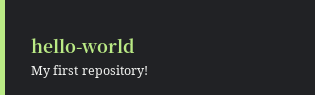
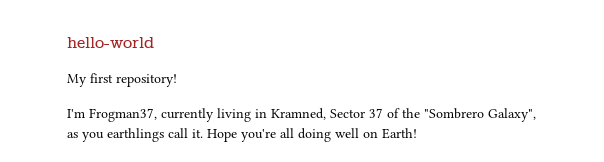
+ I'm Frogman37, currently living in Kramned, Sector 37 of the "Sombrero Galaxy", as you earthlings call it. Hope you're all doing well on Earth!

